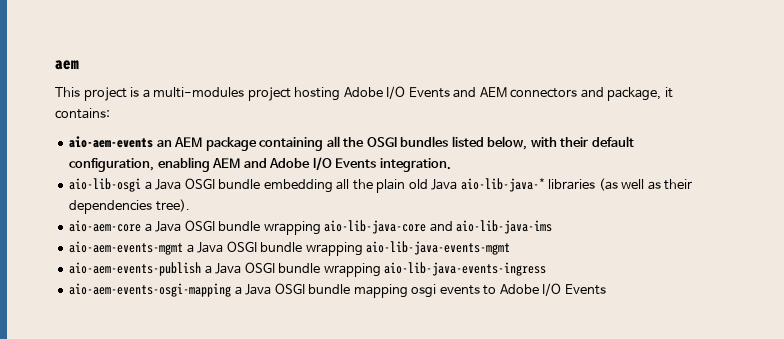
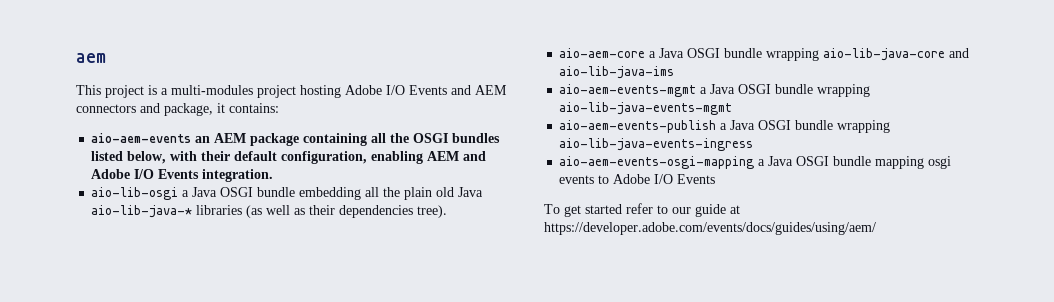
+ To get started refer to our guide at https://developer.adobe.com/events/docs/guides/using/aem/

